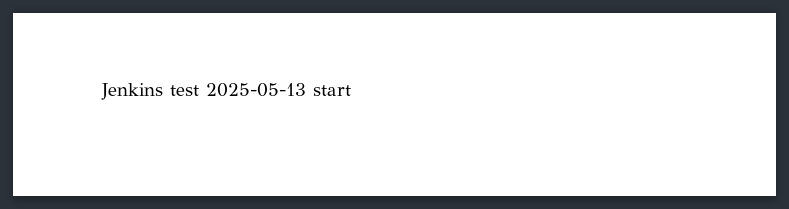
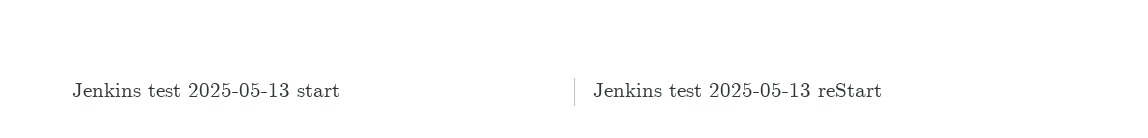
+ Jenkins test 2025-05-13 reStart

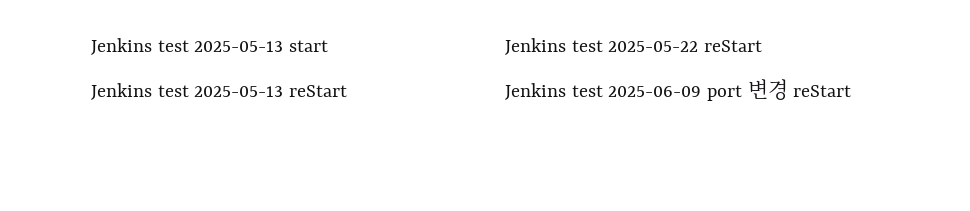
+ Jenkins test 2025-05-22 reStart
+ Jenkins test 2025-06-09 port 변경 reStart

